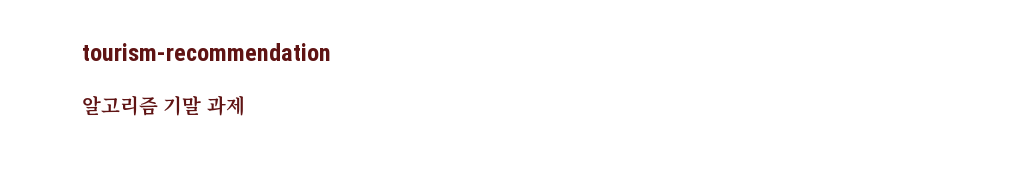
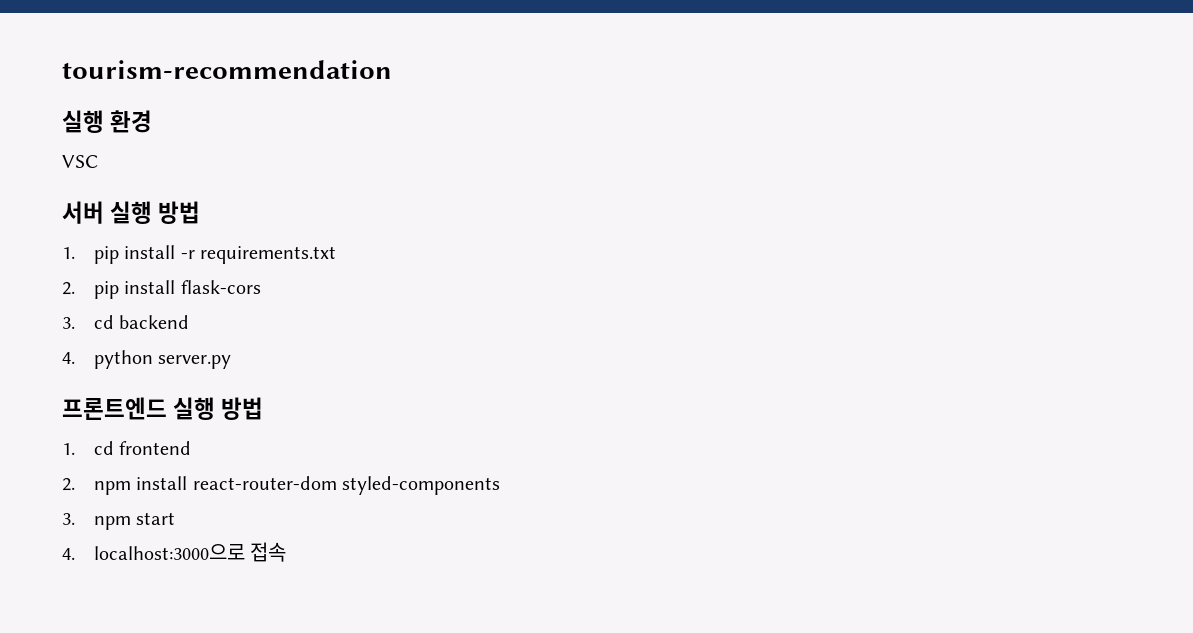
- 알고리즘 기말 과제
+ 실행 환경
+ VSC
+ 서버 실행 방법
+ 1. pip install -r requirements.txt
+ 2. pip install flask-cors
+ 3. cd backend
+ 4. python server.py
+ 프론트엔드 실행 방법
+ 1. cd frontend
+ 2. npm install react-router-dom styled-components
+ 3. npm start
+ 4. localhost:3000으로 접속

